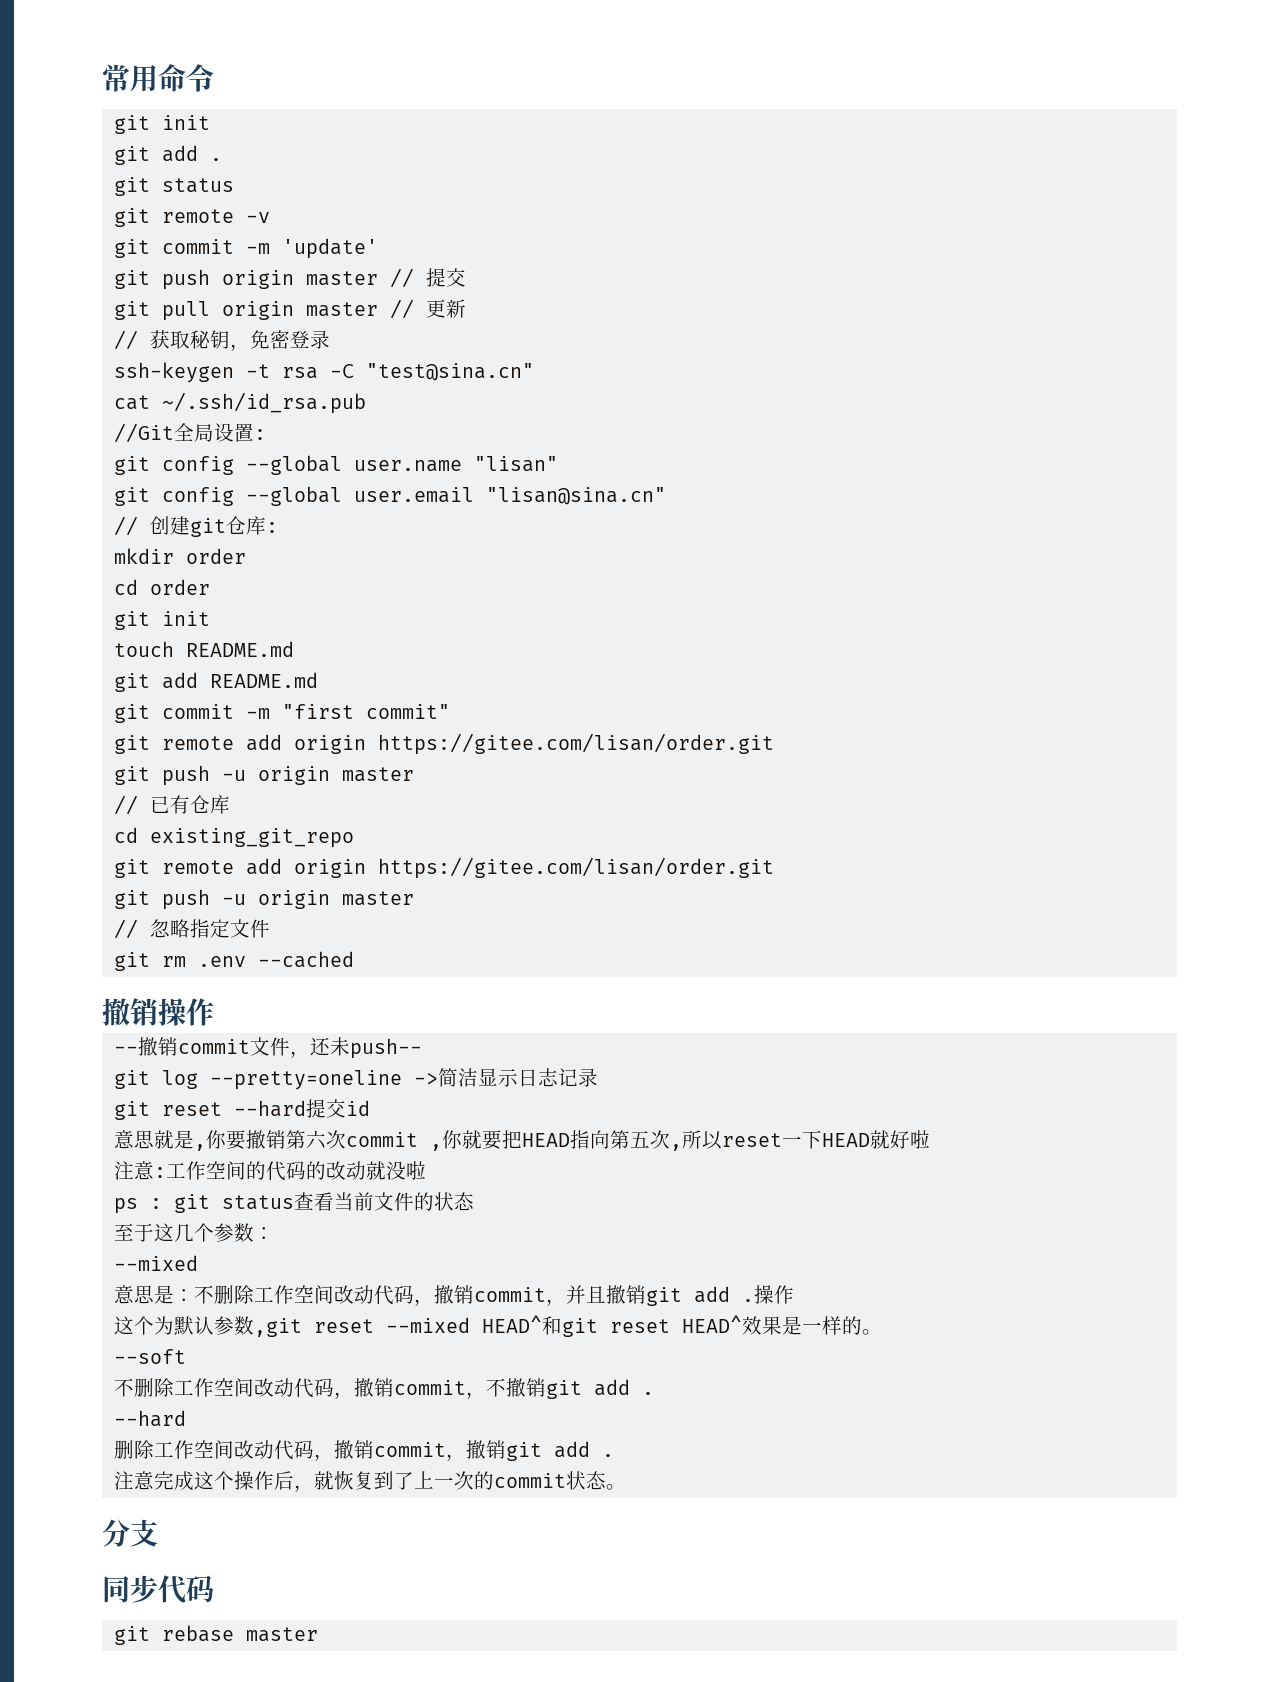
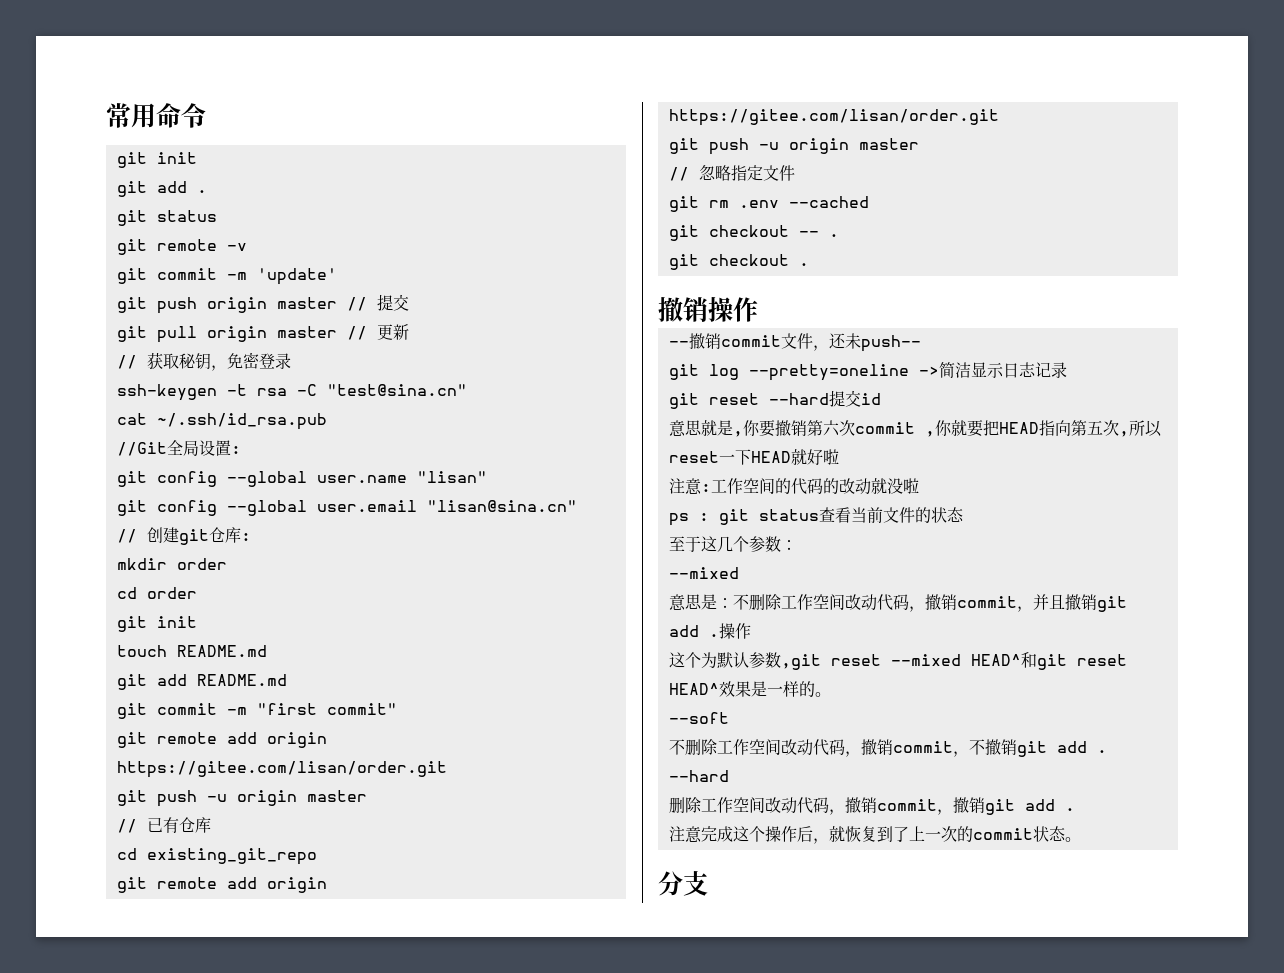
+ git checkout -- .
+ git checkout .
- 同步代码
- git rebase master

